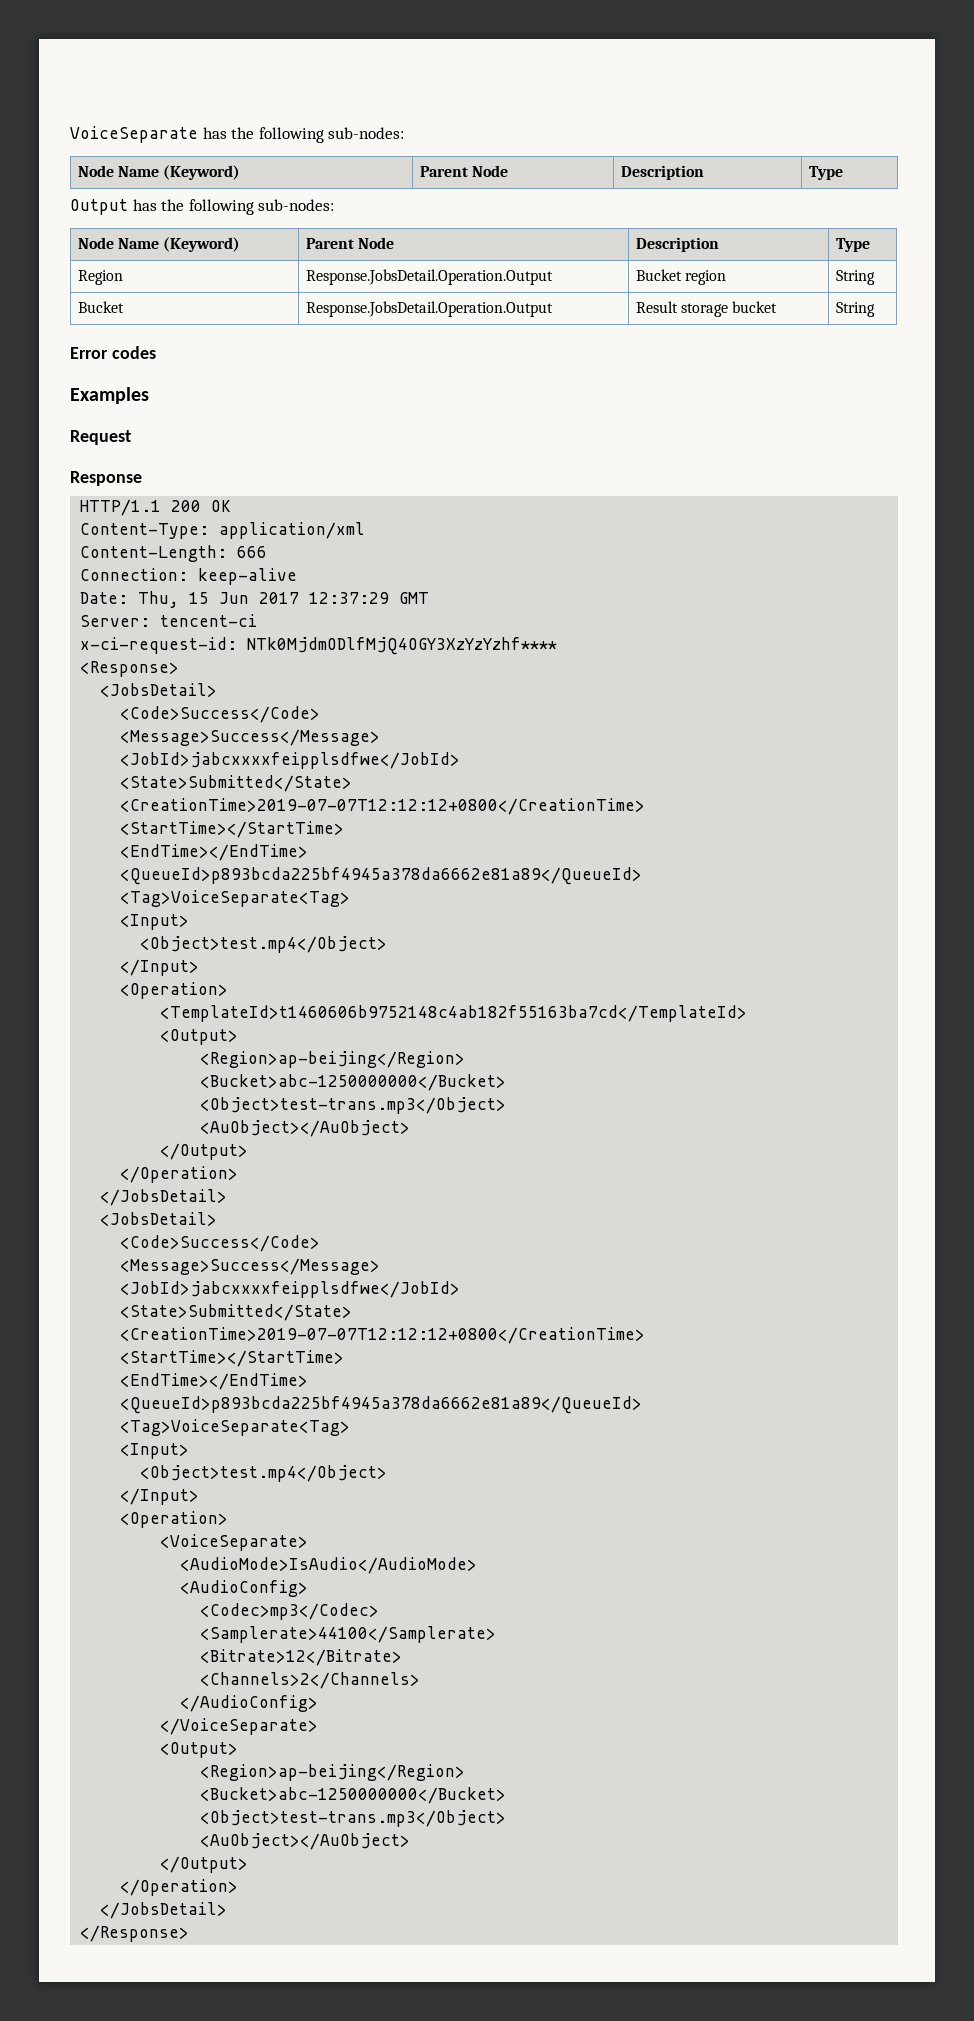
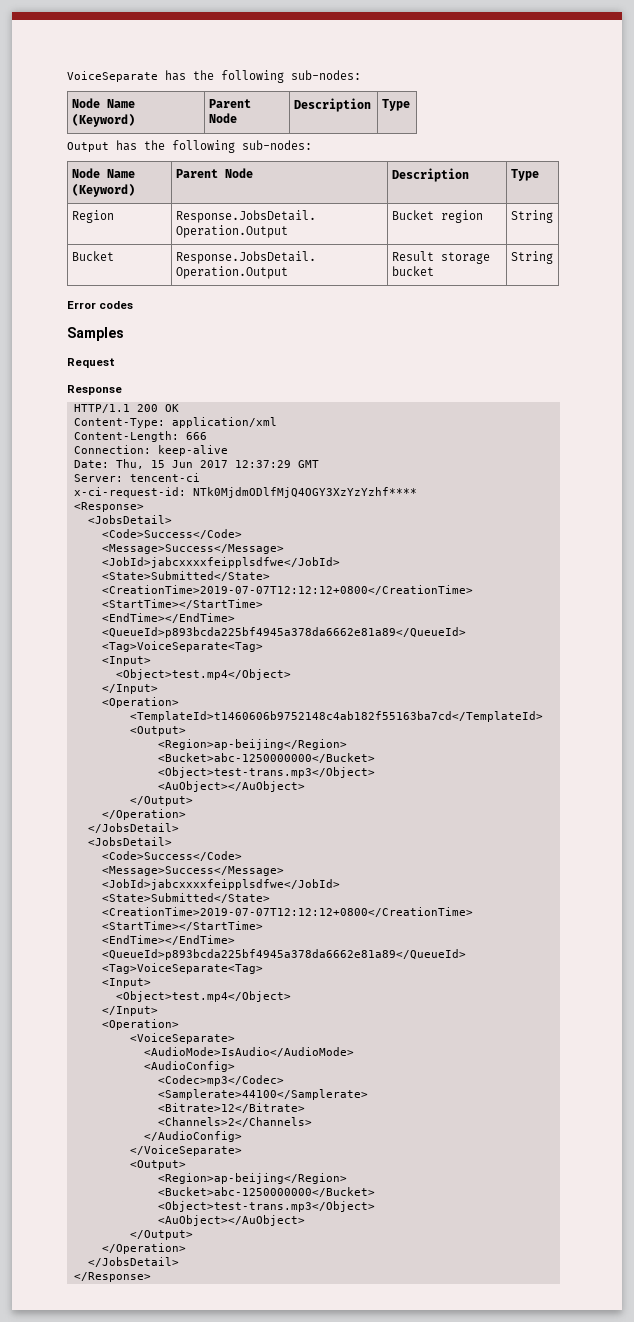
- Examples
+ Samples

